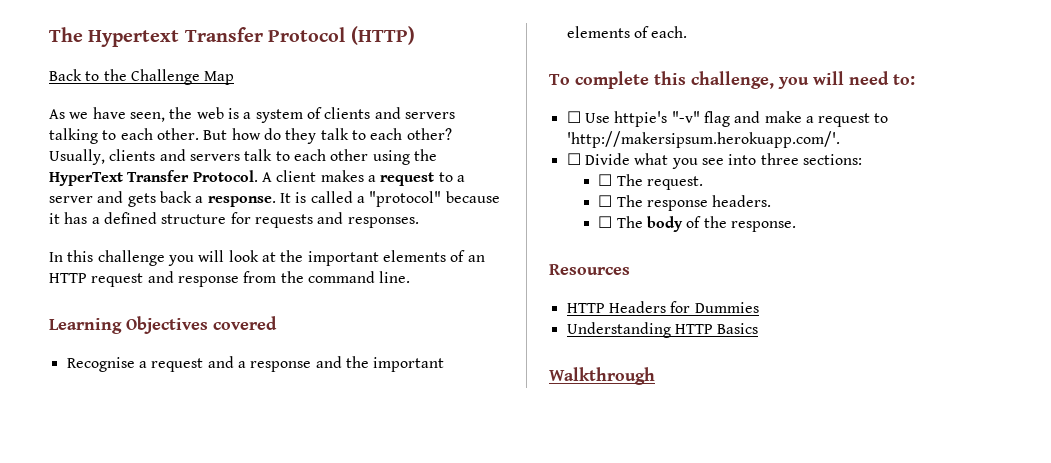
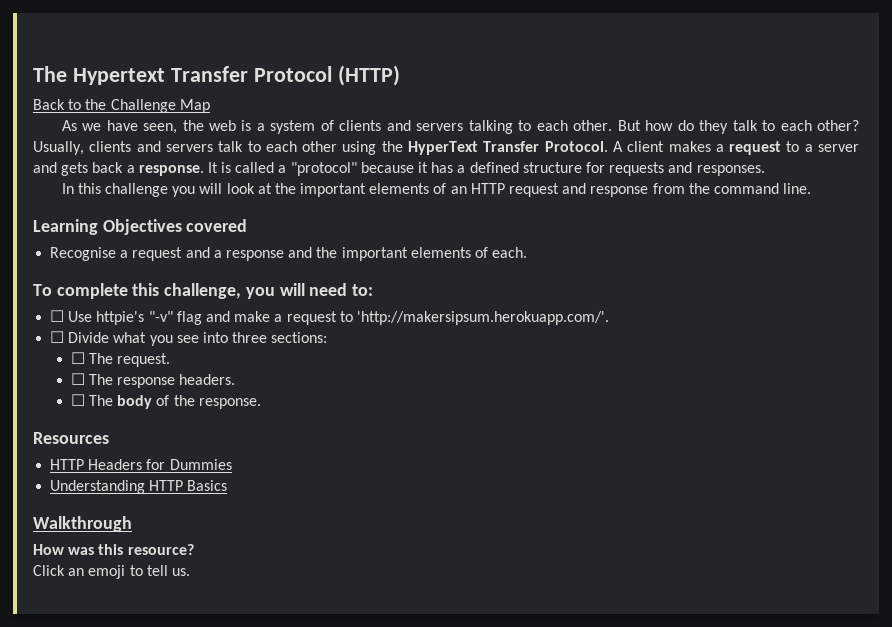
+ How was this resource?
+ Click an emoji to tell us.

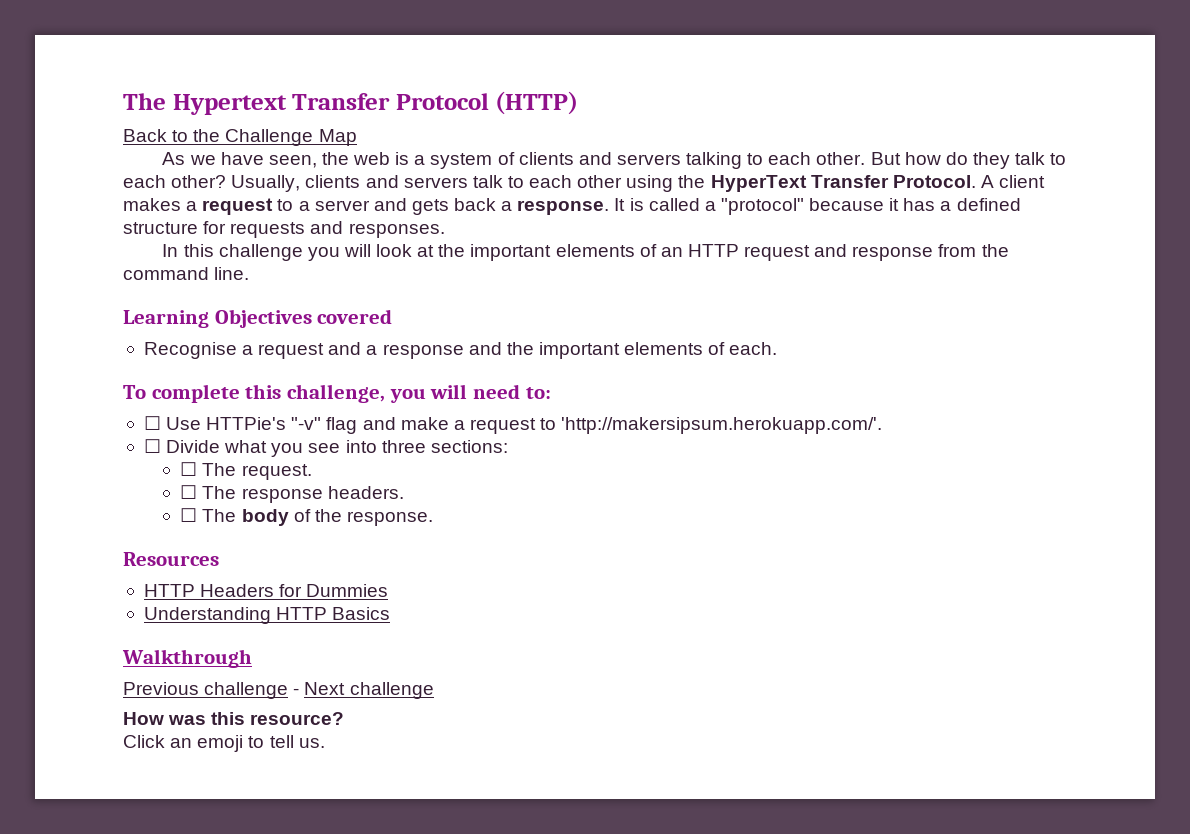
- ☐ Use httpie's "-v" flag and make a request to 'http://makersipsum.herokuapp.com/'.
+ ☐ Use HTTPie's "-v" flag and make a request to 'http://makersipsum.herokuapp.com/'.
+ Previous challenge - Next challenge

